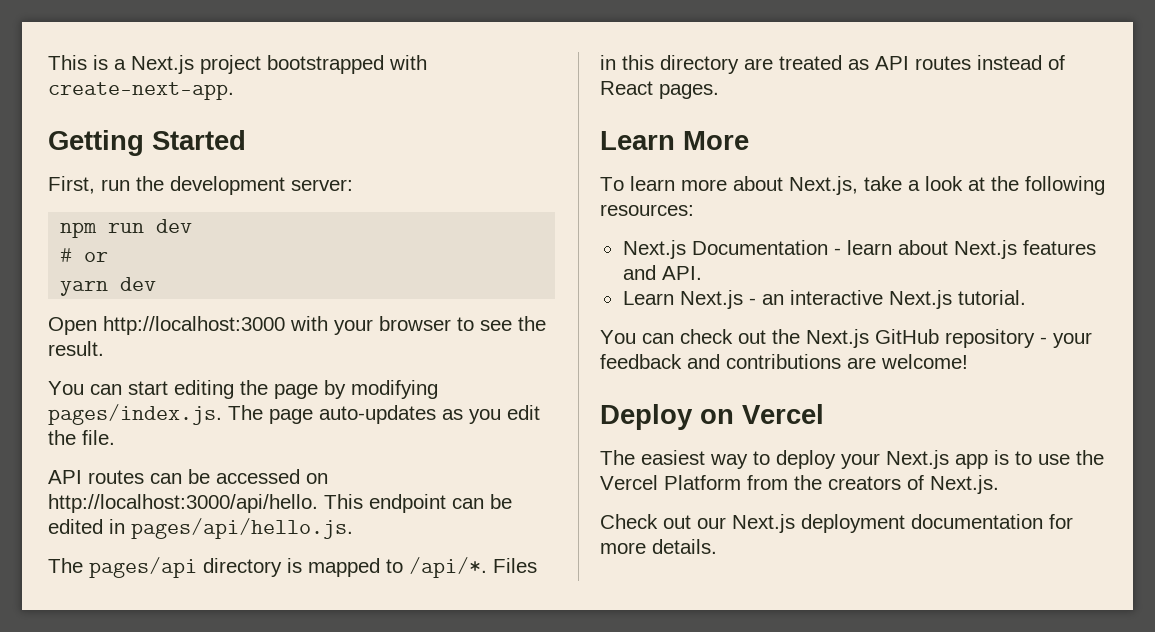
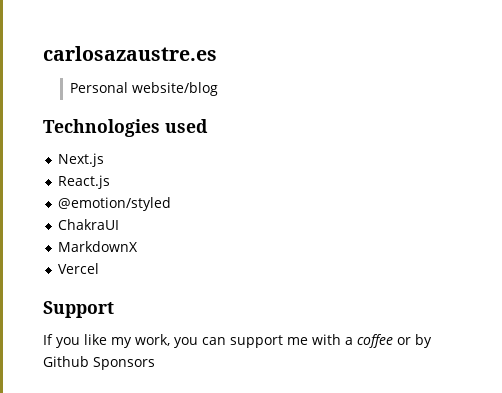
- This is a Next.js project bootstrapped with create-next-app.
- Getting Started
- First, run the development server:
- npm run dev
- # or
- yarn dev
- Open http://localhost:3000 with your browser to see the result.
- You can start editing the page by modifying pages/index.js. The page auto-updates as you edit the file.
- API routes can be accessed on http://localhost:3000/api/hello. This endpoint can be edited in pages/api/hello.js.
- The pages/api directory is mapped to /api/*. Files in this directory are treated as API routes instead of React pages.
- Learn More
- To learn more about Next.js, take a look at the following resources:
- Next.js Documentation - learn about Next.js features and API.
- Learn Next.js - an interactive Next.js tutorial.
- You can check out the Next.js GitHub repository - your feedback and contributions are welcome!
- Deploy on Vercel
- The easiest way to deploy your Next.js app is to use the Vercel Platform from the creators of Next.js.
- Check out our Next.js deployment documentation for more details.
+ carlosazaustre.es
+ Personal website/blog
+ Technologies used
+ Next.js
+ React.js
+ @emotion/styled
+ ChakraUI
+ MarkdownX
+ Vercel
+ Support
+ If you like my work, you can support me with a coffee or by Github Sponsors

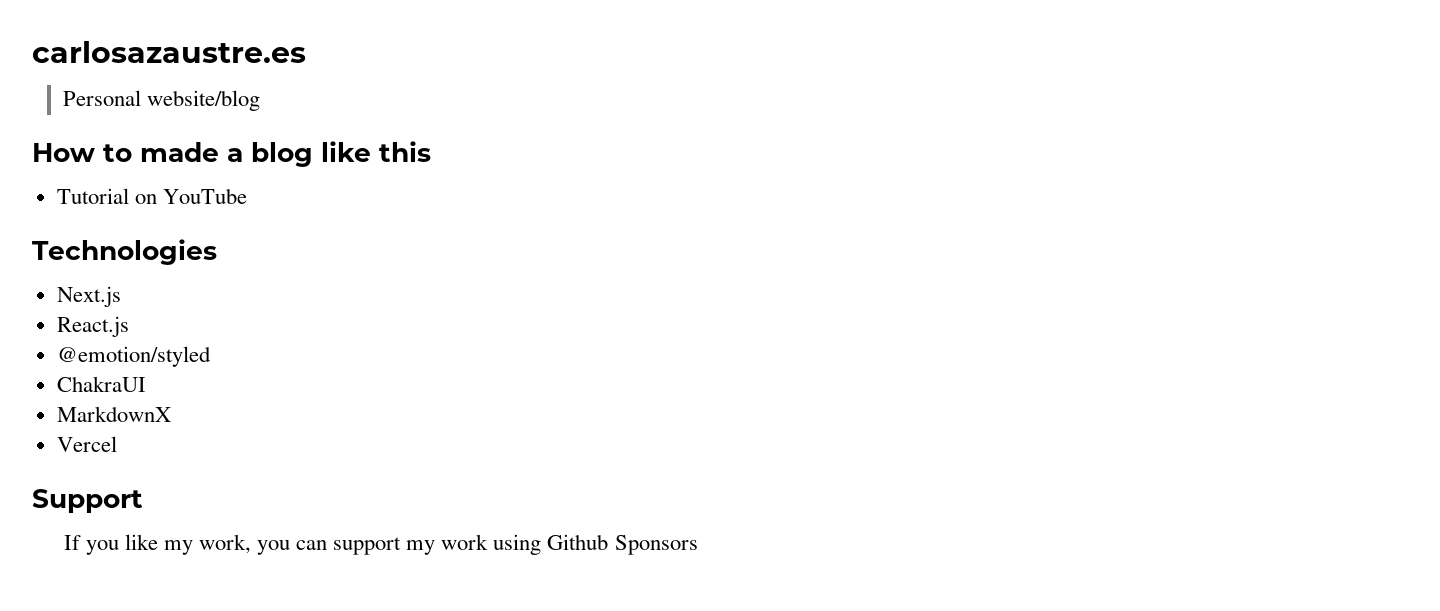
+ How to made a blog like this
+ Tutorial on YouTube
- Technologies used
+ Technologies
- If you like my work, you can support me with a coffee or by Github Sponsors
+ If you like my work, you can support my work using Github Sponsors

